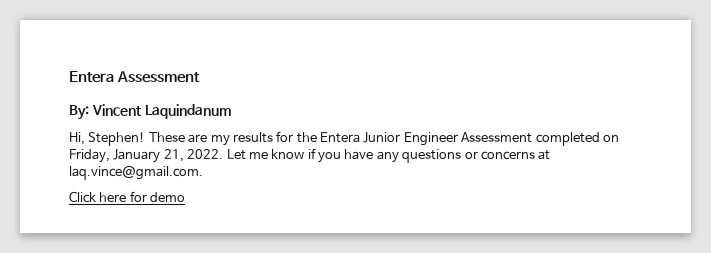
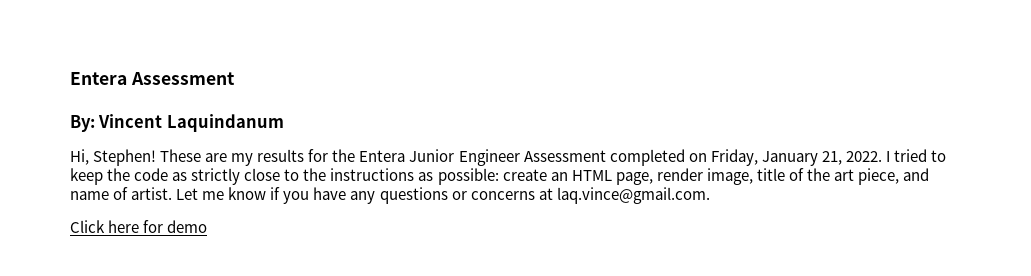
+ I tried to keep the code as strictly close to the instructions as possible: create an HTML page, render image, title of the art piece, and name of artist.

